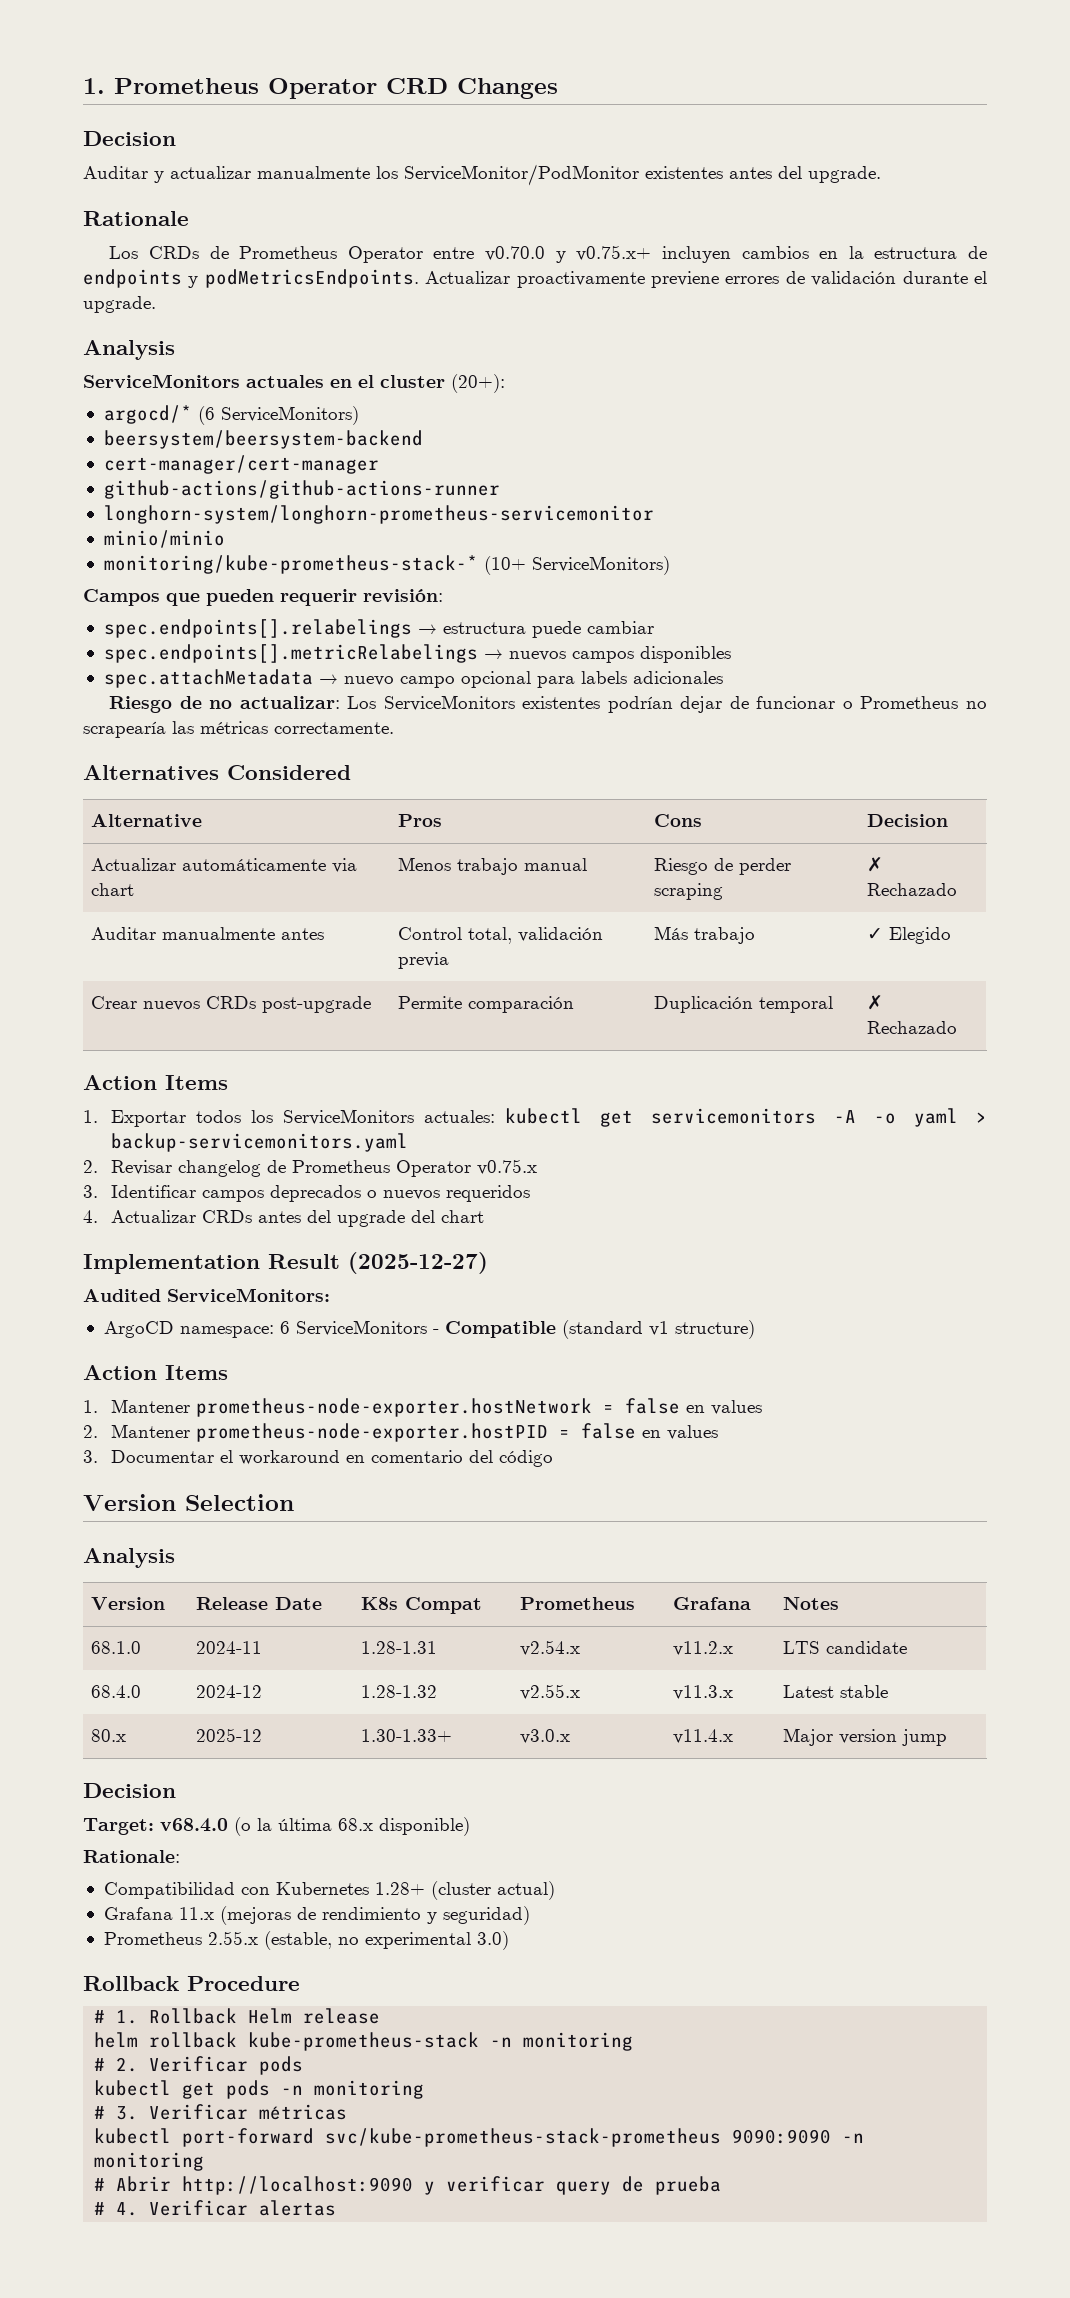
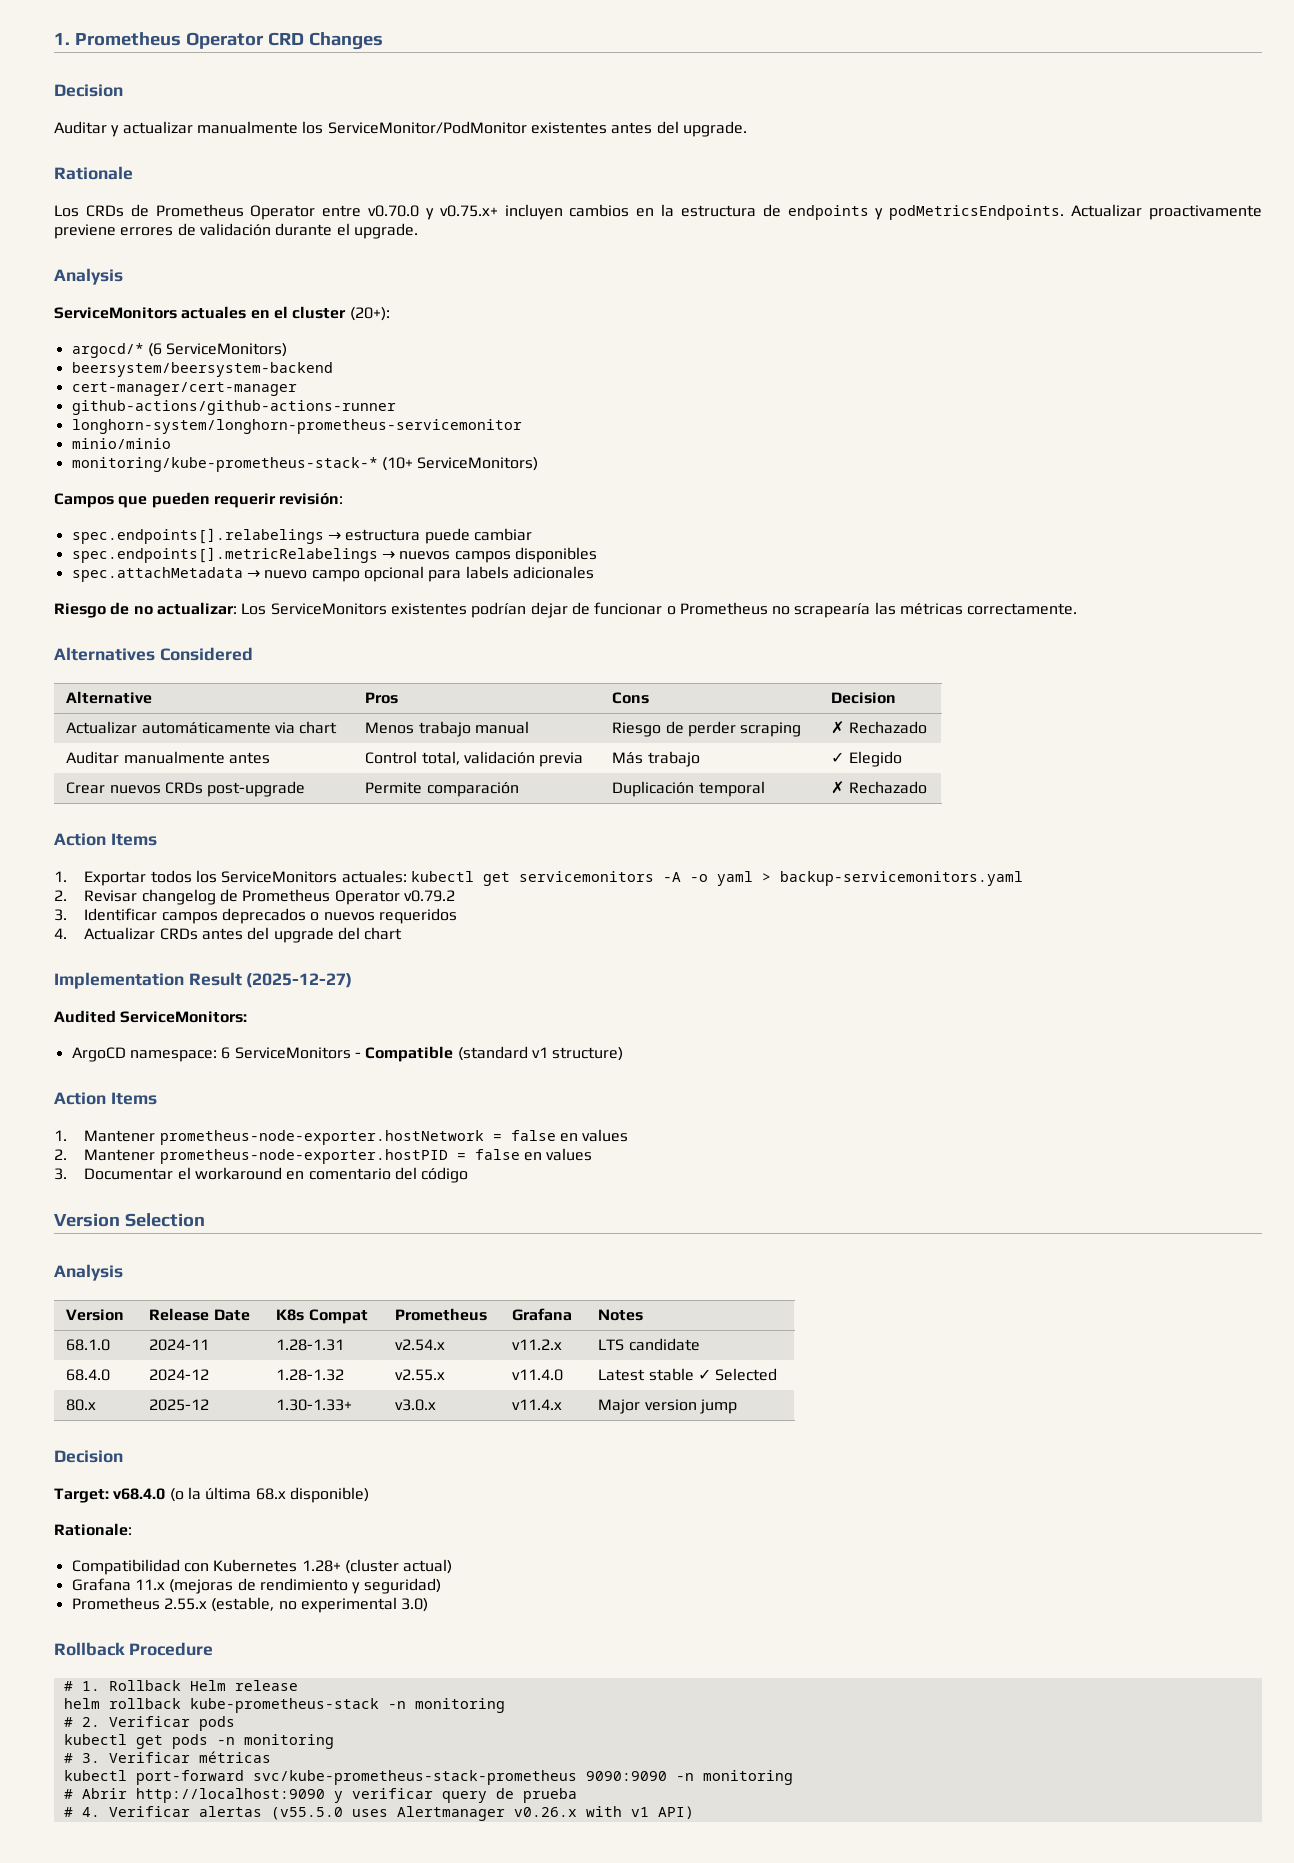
- 2. Revisar changelog de Prometheus Operator v0.75.x
+ 2. Revisar changelog de Prometheus Operator v0.79.2
- 68.4.0 | 2024-12 | 1.28-1.32 | v2.55.x | v11.3.x | Latest stable
+ 68.4.0 | 2024-12 | 1.28-1.32 | v2.55.x | v11.4.0 | Latest stable ✓ Selected
- # 4. Verificar alertas
+ # 4. Verificar alertas (v55.5.0 uses Alertmanager v0.26.x with v1 API)

